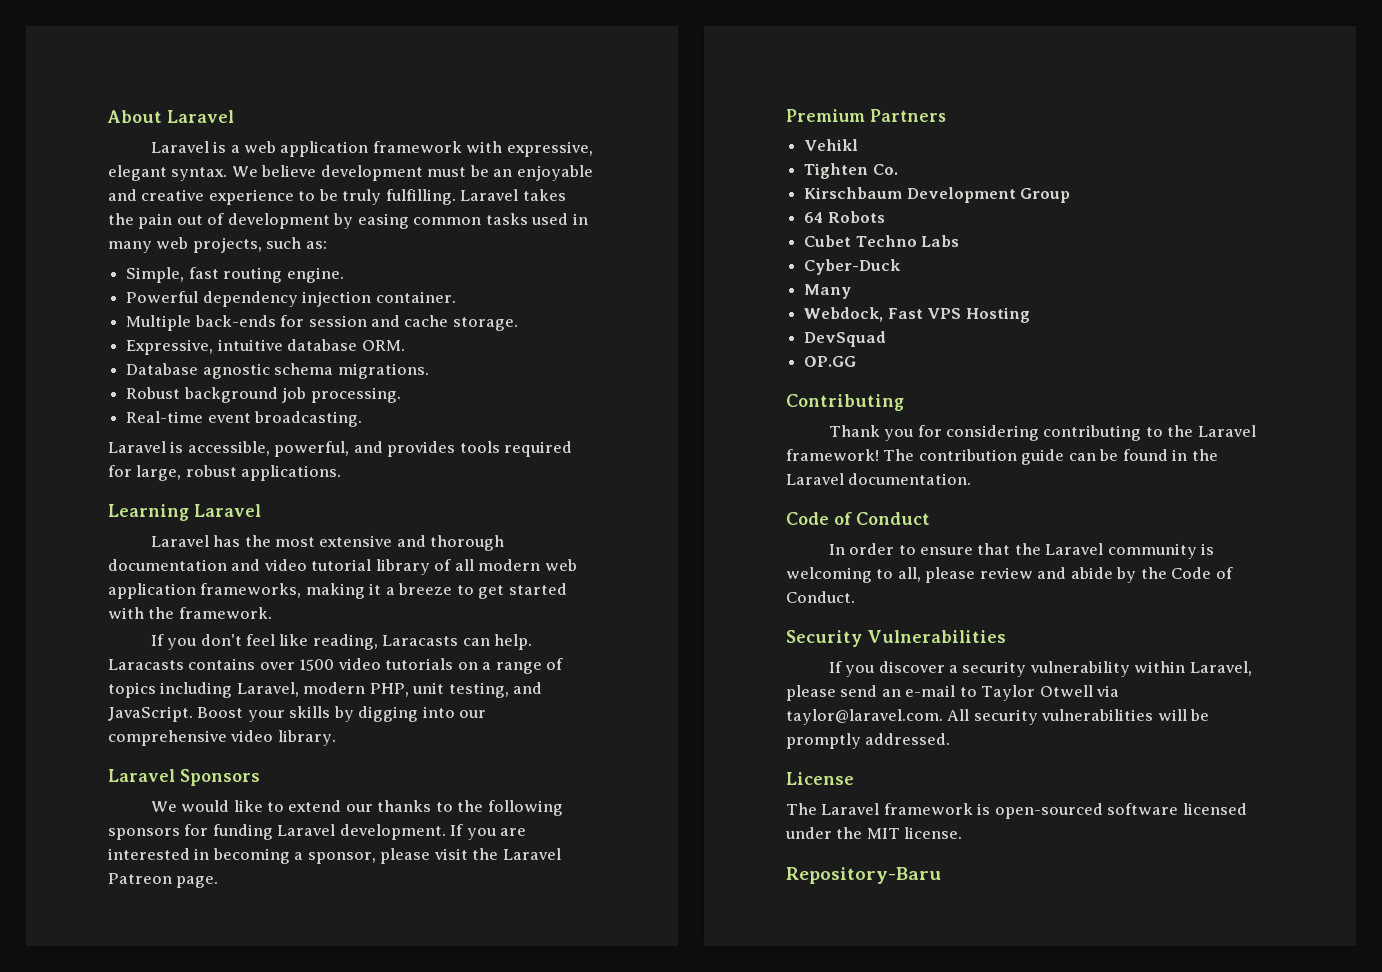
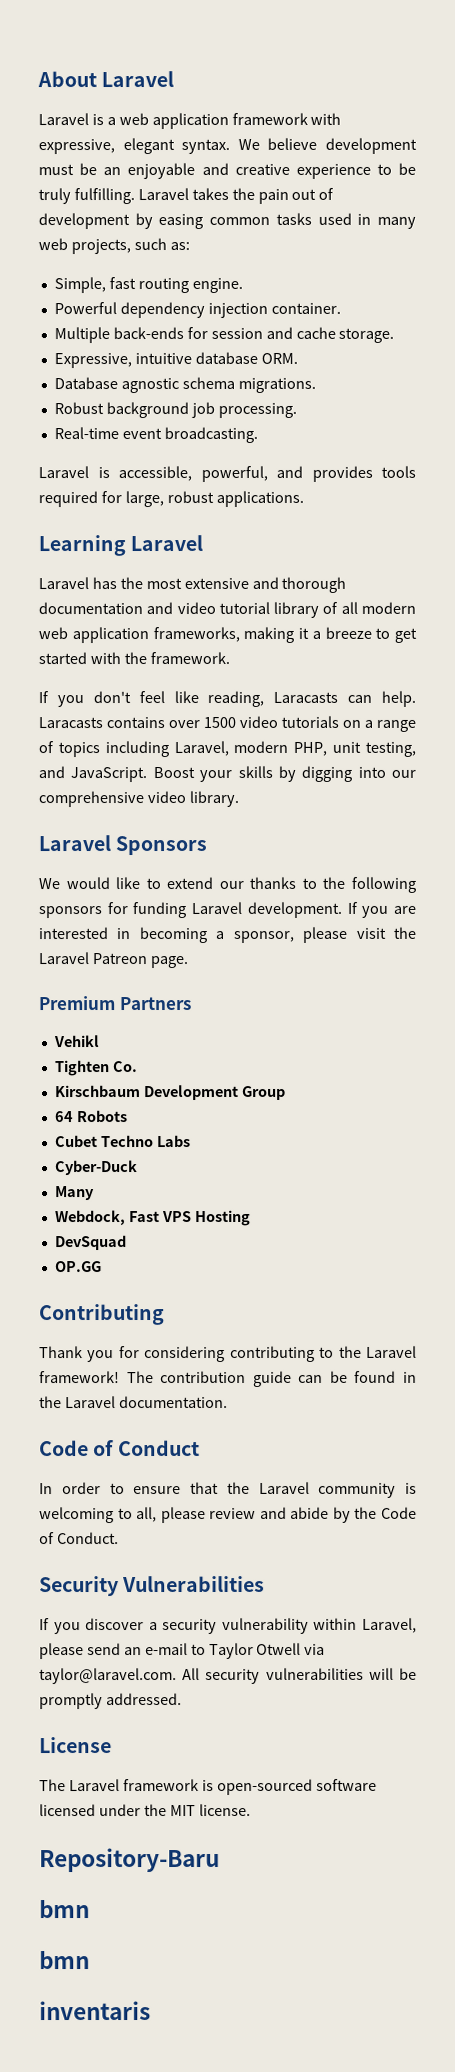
  Repository-Baru
+ bmn
+ bmn
+ inventaris

